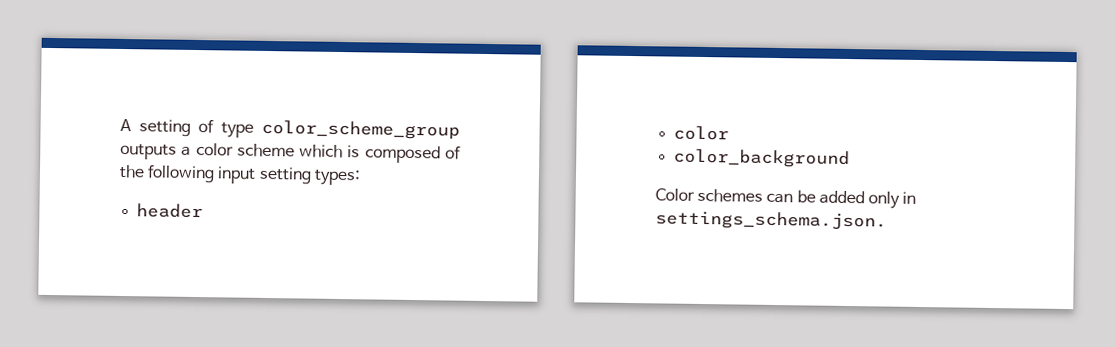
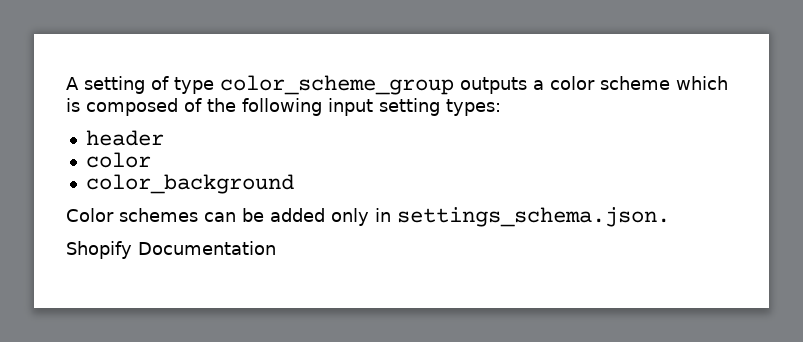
+ Shopify Documentation

